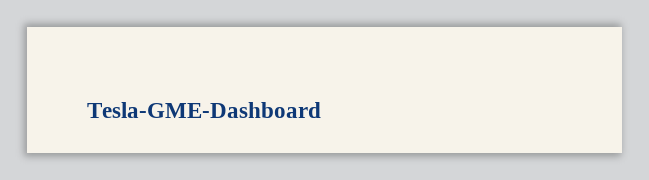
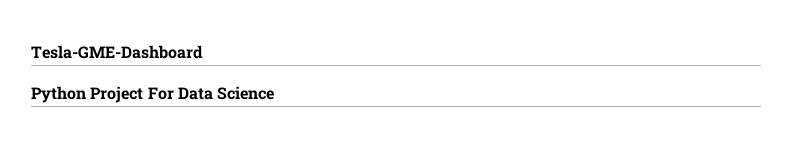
+ Python Project For Data Science

